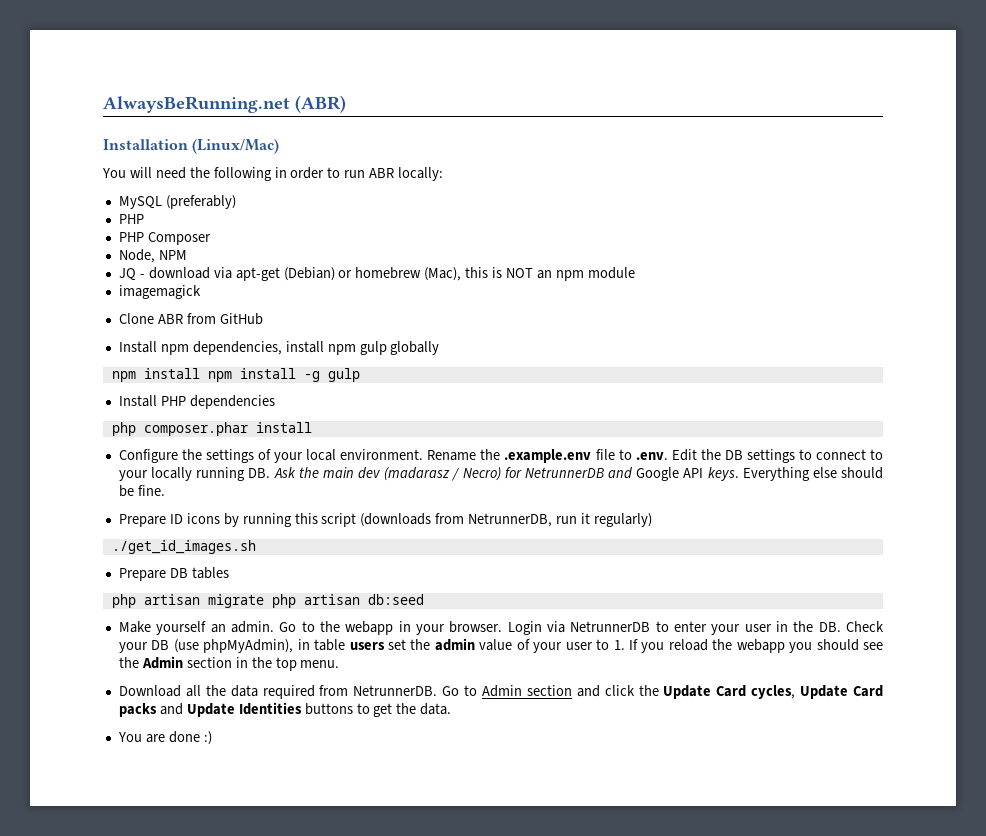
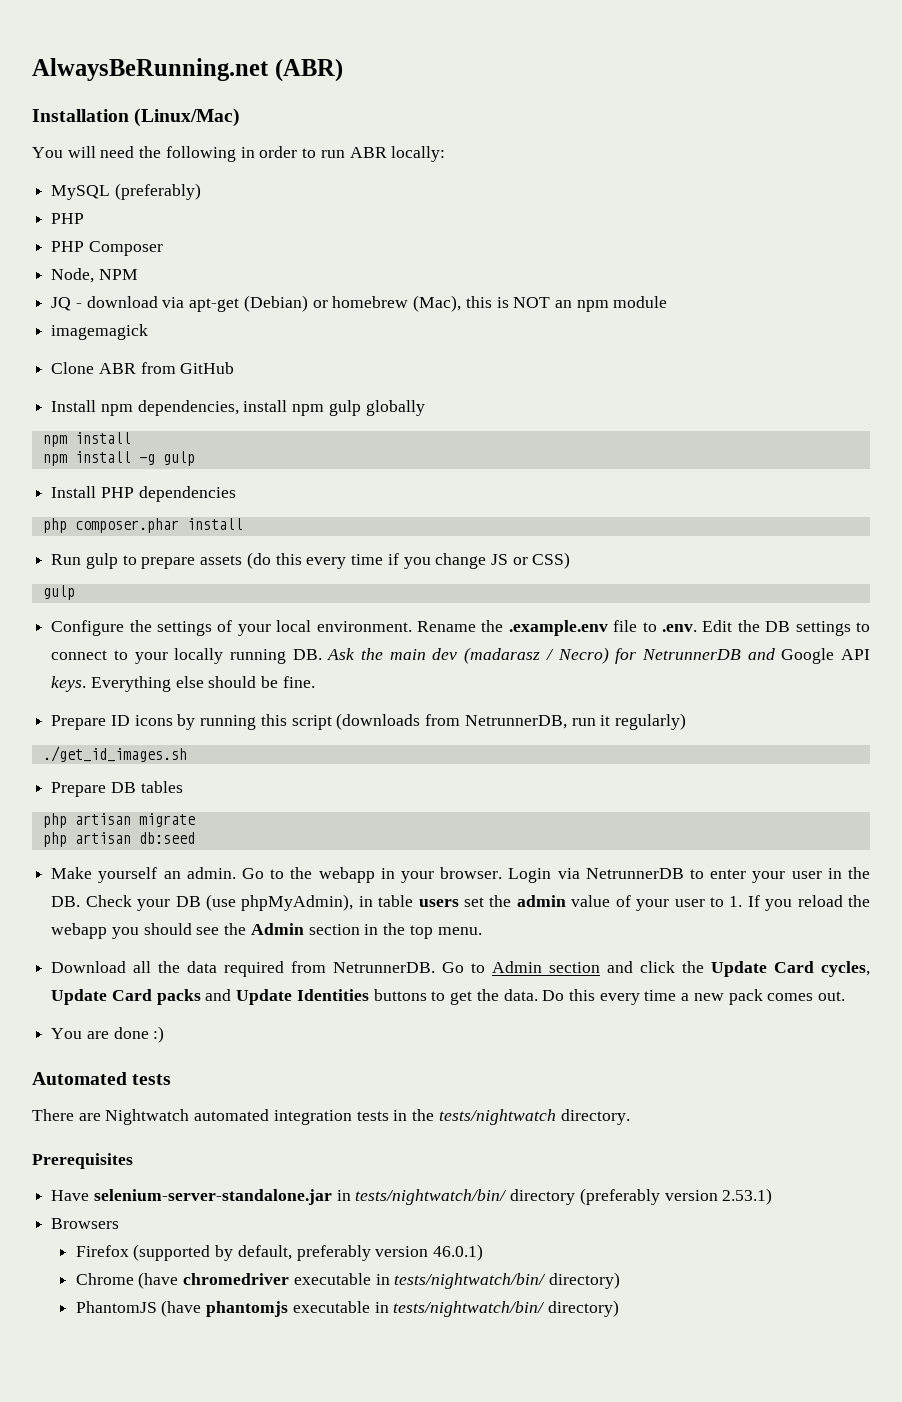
  Install npm dependencies, install npm gulp globally
- npm install npm install -g gulp
+ npm install
+ npm install -g gulp
+ Run gulp to prepare assets (do this every time if you change JS or CSS)
+ gulp
- php artisan migrate php artisan db:seed
+ php artisan migrate
+ php artisan db:seed
- Go to Admin section and click the Update Card cycles, Update Card packs and Update Identities buttons to get the data.
+ Go to Admin section and click the Update Card cycles, Update Card packs and Update Identities buttons to get the data. Do this every time a new pack comes out.
  You are done :)
+ Automated tests
+ There are Nightwatch automated integration tests in the tests/nightwatch directory.
+ Prerequisites
+ Have selenium-server-standalone.jar in tests/nightwatch/bin/ directory (preferably version 2.53.1)
+ Browsers
+ Firefox (supported by default, preferably version 46.0.1)
+ Chrome (have chromedriver executable in tests/nightwatch/bin/ directory)
+ PhantomJS (have phantomjs executable in tests/nightwatch/bin/ directory)

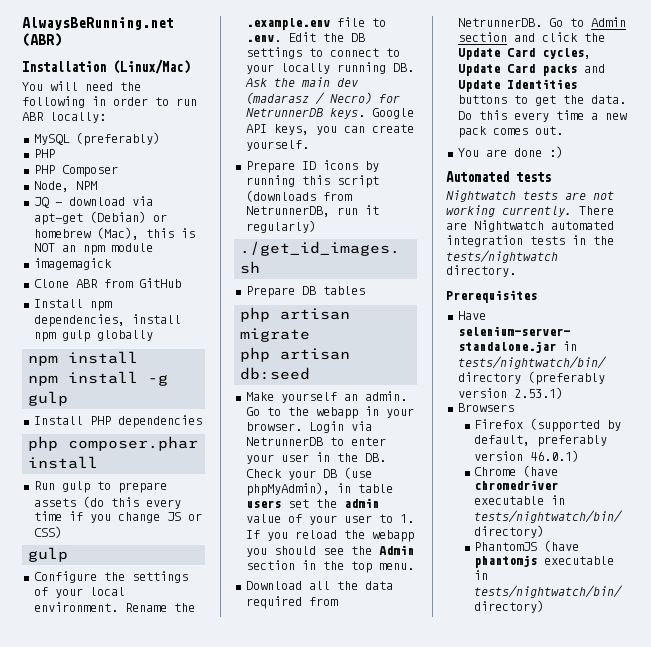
- Rename the .example.env file to .env. Edit the DB settings to connect to your locally running DB. Ask the main dev (madarasz / Necro) for NetrunnerDB and Google API keys. Everything else should be fine.
+ Rename the .example.env file to .env. Edit the DB settings to connect to your locally running DB. Ask the main dev (madarasz / Necro) for NetrunnerDB keys. Google API keys, you can create yourself.
+ Nightwatch tests are not working currently.

